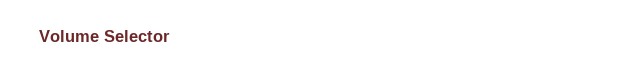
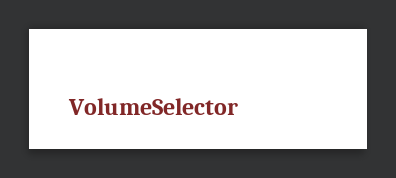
- Volume Selector
+ VolumeSelector

